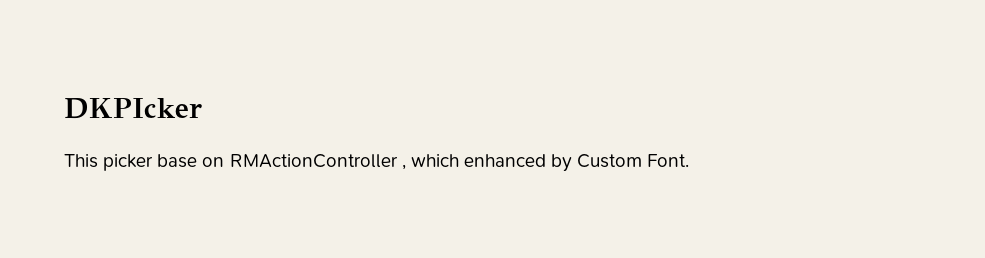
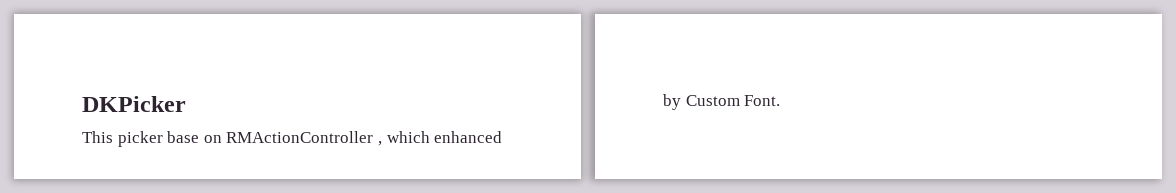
- DKPIcker
+ DKPicker

